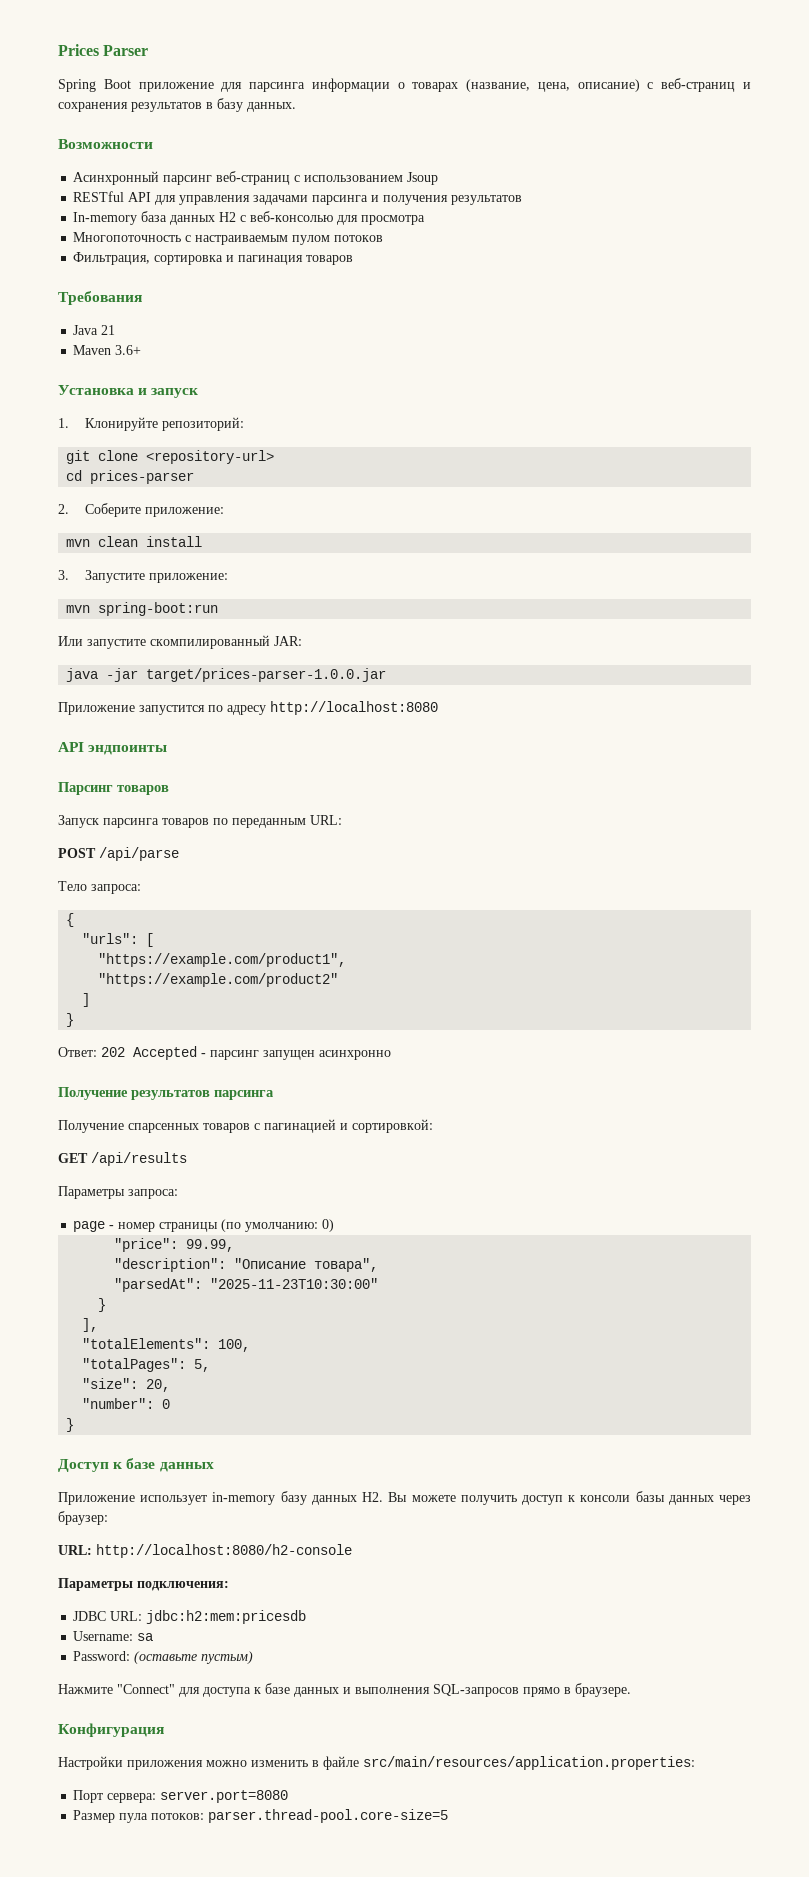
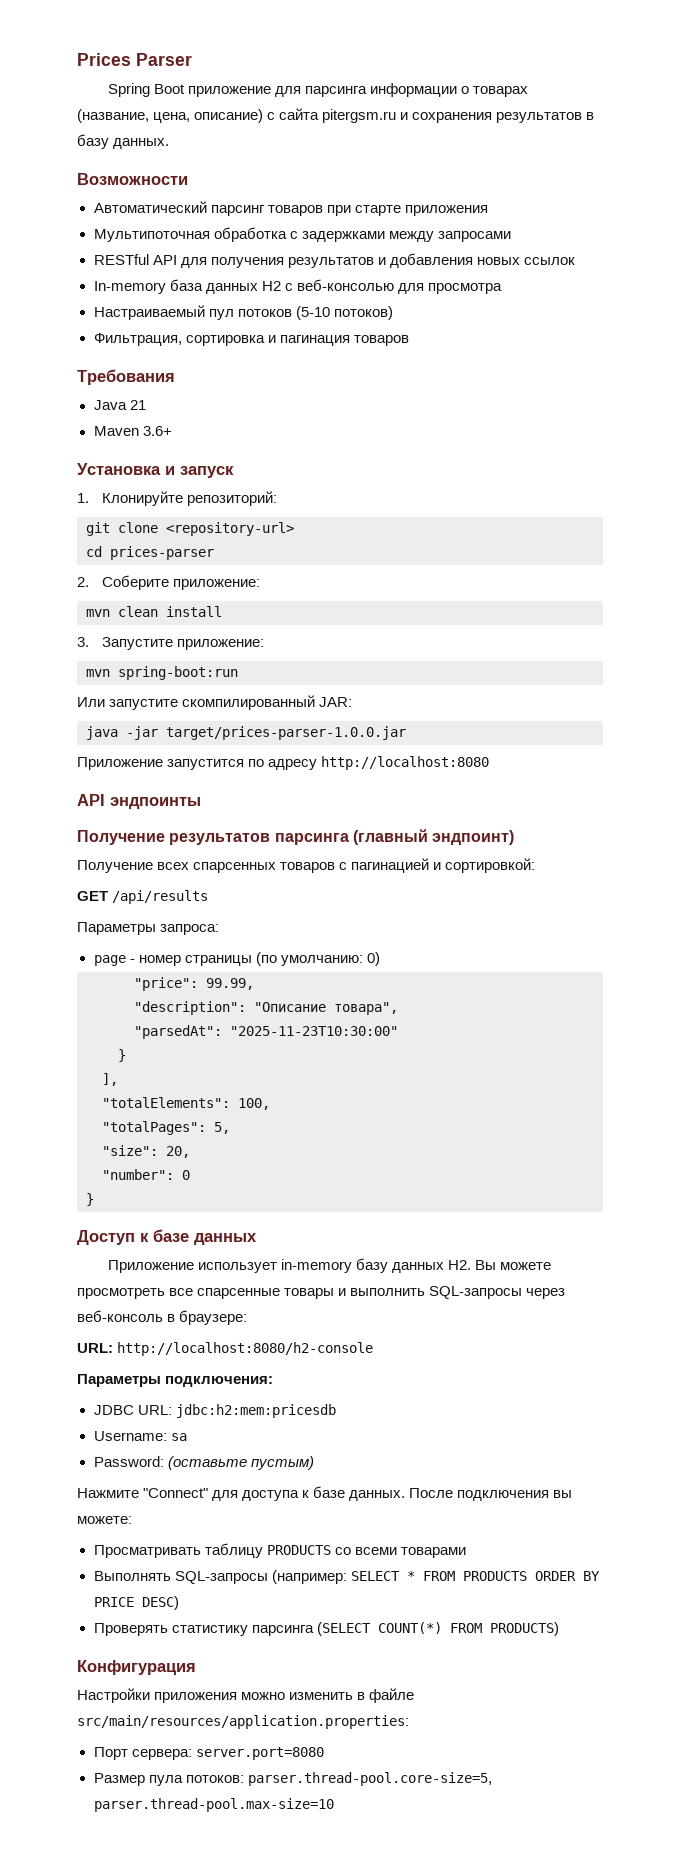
- Spring Boot приложение для парсинга информации о товарах (название, цена, описание) с веб-страниц и сохранения результатов в базу данных.
+ Spring Boot приложение для парсинга информации о товарах (название, цена, описание) с сайта pitergsm.ru и сохранения результатов в базу данных.
- Асинхронный парсинг веб-страниц с использованием Jsoup
- RESTful API для управления задачами парсинга и получения результатов
+ Автоматический парсинг товаров при старте приложения
+ Мультипоточная обработка с задержками между запросами
+ RESTful API для получения результатов и добавления новых ссылок
- Многопоточность с настраиваемым пулом потоков
+ Настраиваемый пул потоков (5-10 потоков)
- Парсинг товаров
- Запуск парсинга товаров по переданным URL:
- POST /api/parse
- Тело запроса:
- {
- "urls": [
- "https://example.com/product1",
- "https://example.com/product2"
- ]
- }
- Ответ: 202 Accepted - парсинг запущен асинхронно
- Получение результатов парсинга
- Получение спарсенных товаров с пагинацией и сортировкой:
+ Получение результатов парсинга (главный эндпоинт)
+ Получение всех спарсенных товаров с пагинацией и сортировкой:
- Приложение использует in-memory базу данных H2. Вы можете получить доступ к консоли базы данных через браузер:
+ Приложение использует in-memory базу данных H2. Вы можете просмотреть все спарсенные товары и выполнить SQL-запросы через веб-консоль в браузере:
- Нажмите "Connect" для доступа к базе данных и выполнения SQL-запросов прямо в браузере.
+ Нажмите "Connect" для доступа к базе данных. После подключения вы можете:
+ Просматривать таблицу PRODUCTS со всеми товарами
+ Выполнять SQL-запросы (например: SELECT * FROM PRODUCTS ORDER BY PRICE DESC)
+ Проверять статистику парсинга (SELECT COUNT(*) FROM PRODUCTS)
- Размер пула потоков: parser.thread-pool.core-size=5
+ Размер пула потоков: parser.thread-pool.core-size=5, parser.thread-pool.max-size=10

